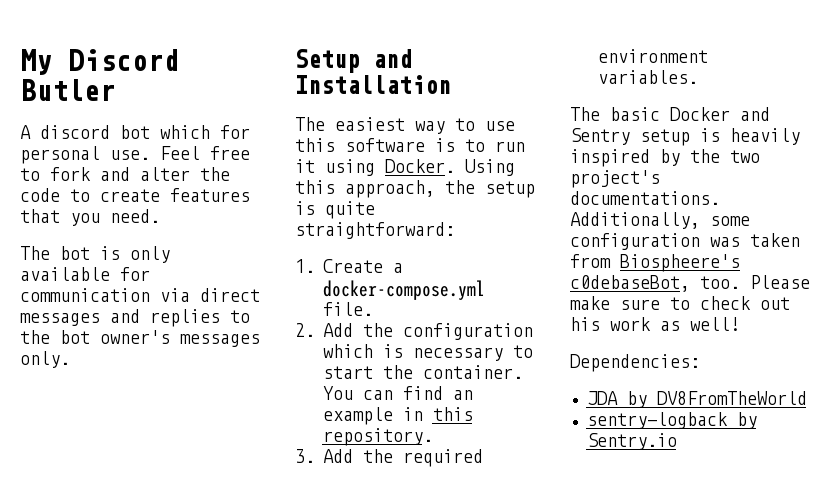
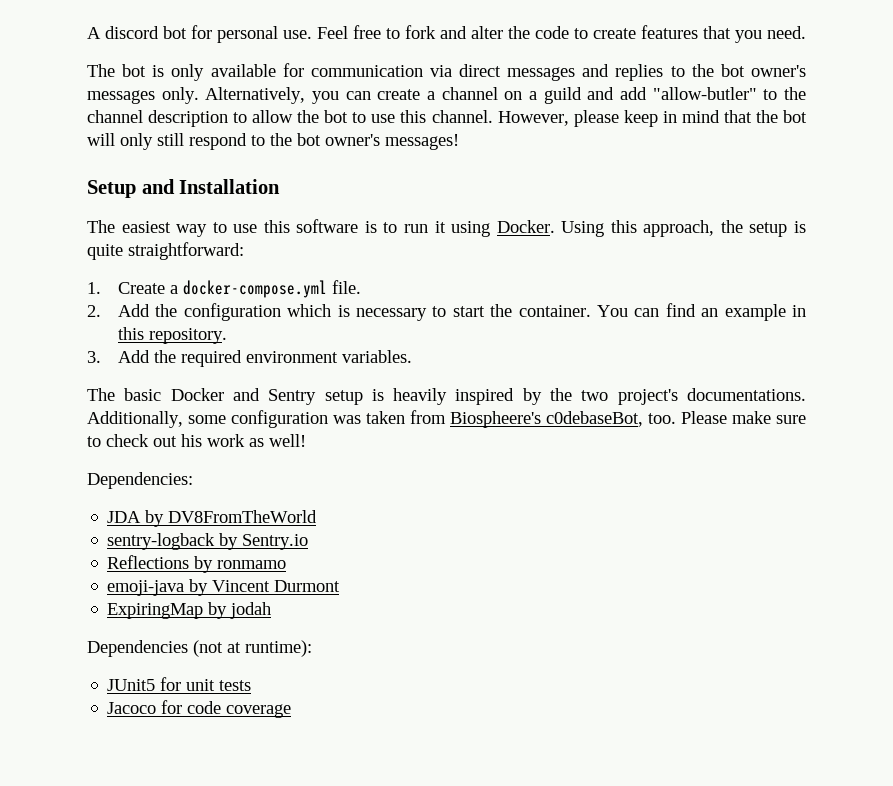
- My Discord Butler
- A discord bot which for personal use.
+ A discord bot for personal use.
+ Alternatively, you can create a channel on a guild and add "allow-butler" to the channel description to allow the bot to use this channel. However, please keep in mind that the bot will only still respond to the bot owner's messages!
+ Reflections by ronmamo
+ emoji-java by Vincent Durmont
+ ExpiringMap by jodah
+ Dependencies (not at runtime):
+ JUnit5 for unit tests
+ Jacoco for code coverage

